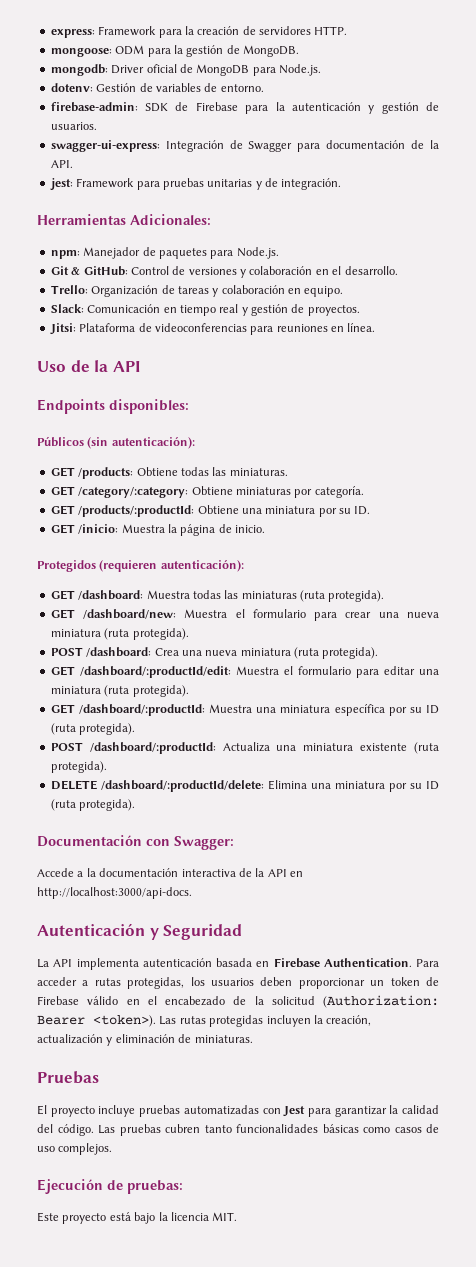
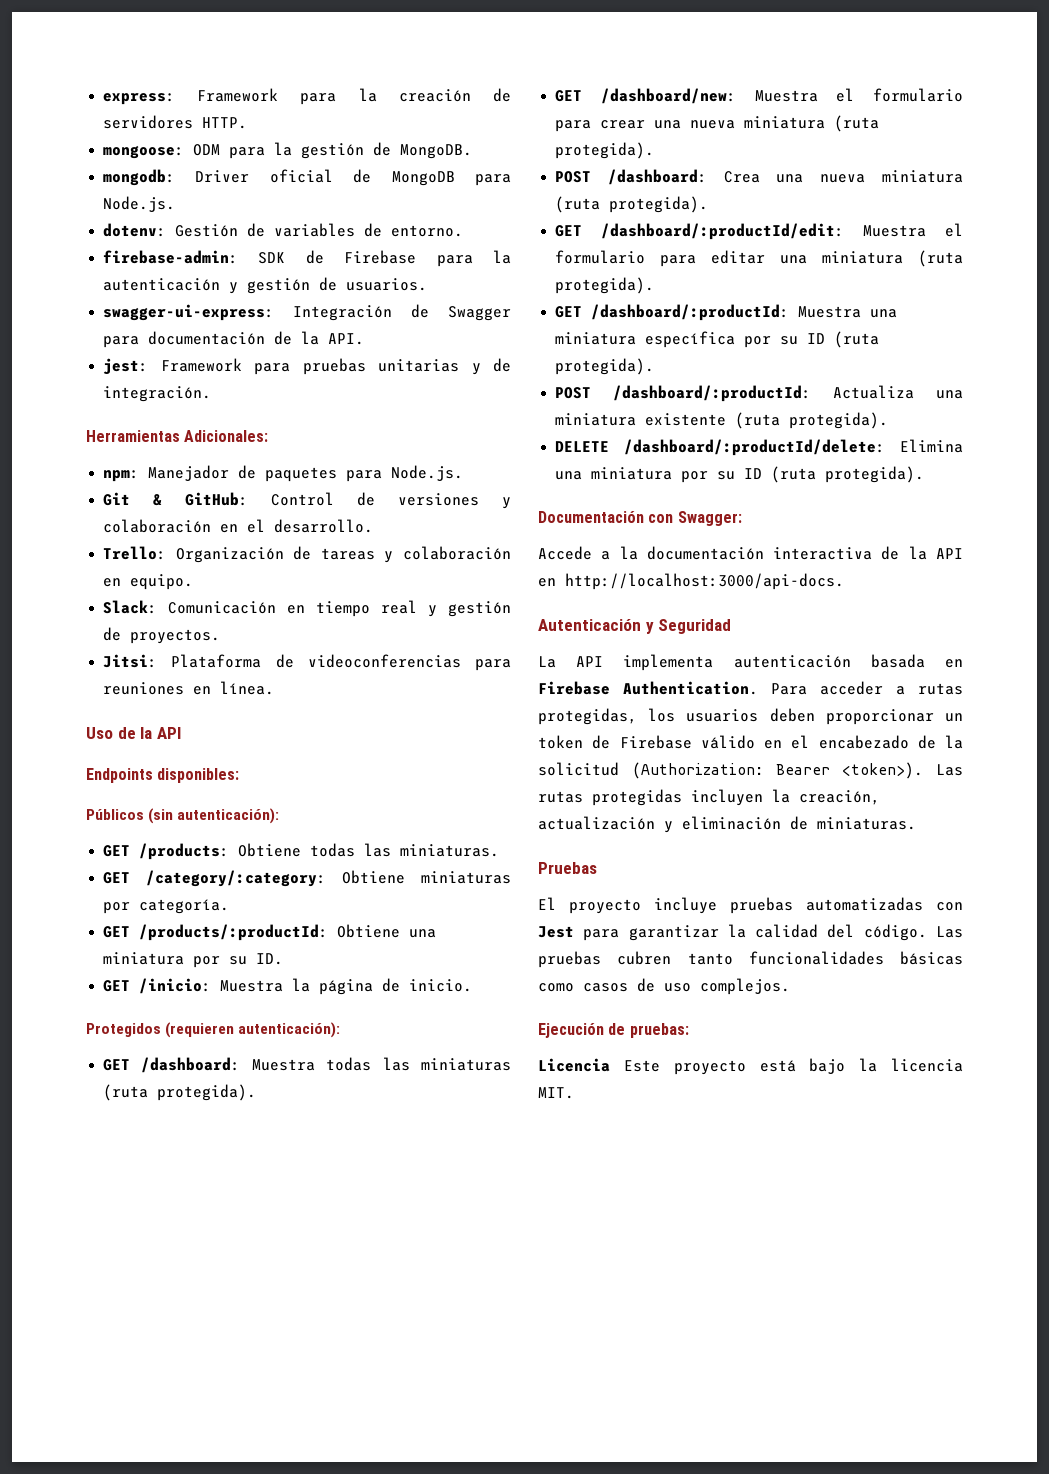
- Este proyecto está bajo la licencia MIT.
+ Licencia Este proyecto está bajo la licencia MIT.

